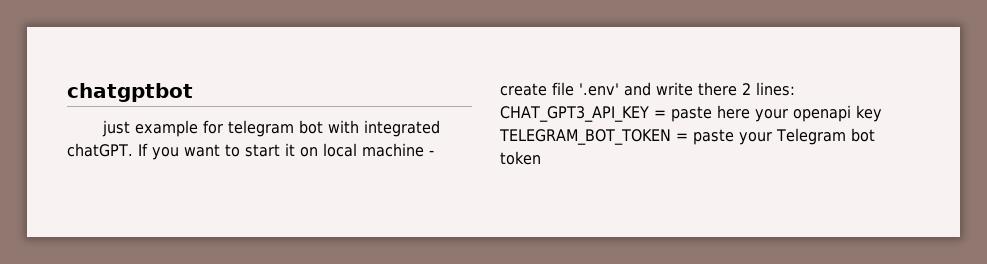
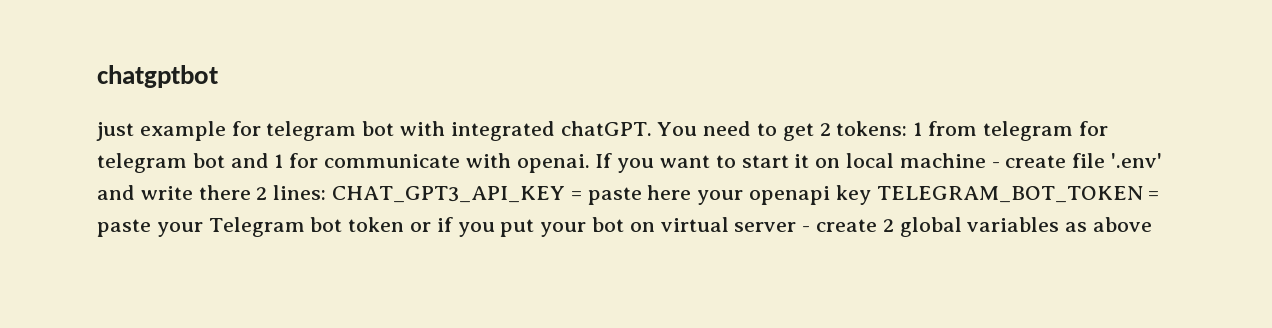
+ You need to get 2 tokens: 1 from telegram for telegram bot and 1 for communicate with openai.
- If you want to start it on local machine - create file '.env' and write there 2 lines: CHAT_GPT3_API_KEY = paste here your openapi key TELEGRAM_BOT_TOKEN = paste your Telegram bot token
+ If you want to start it on local machine - create file '.env' and write there 2 lines: CHAT_GPT3_API_KEY = paste here your openapi key TELEGRAM_BOT_TOKEN = paste your Telegram bot token or if you put your bot on virtual server - create 2 global variables as above

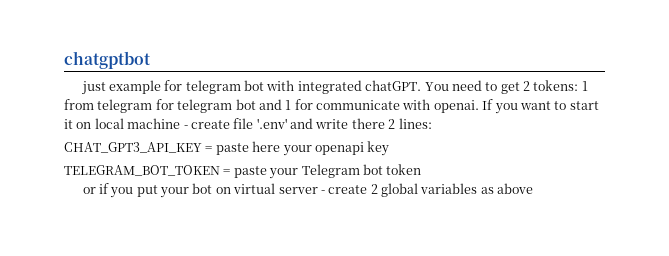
- If you want to start it on local machine - create file '.env' and write there 2 lines: CHAT_GPT3_API_KEY = paste here your openapi key TELEGRAM_BOT_TOKEN = paste your Telegram bot token or if you put your bot on virtual server - create 2 global variables as above
+ If you want to start it on local machine - create file '.env' and write there 2 lines:
+ CHAT_GPT3_API_KEY = paste here your openapi key
+ TELEGRAM_BOT_TOKEN = paste your Telegram bot token
+ or if you put your bot on virtual server - create 2 global variables as above

